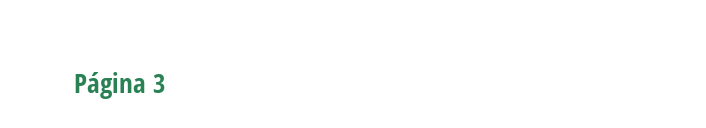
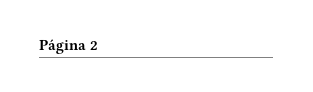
- Página 3
+ Página 2

